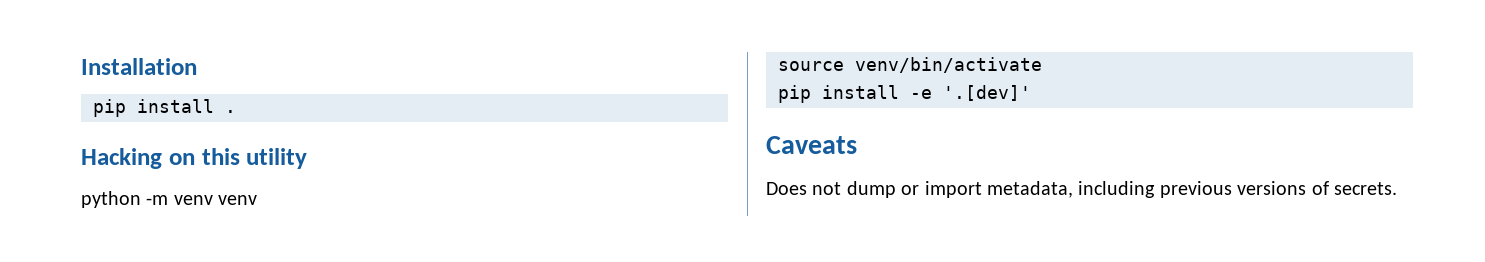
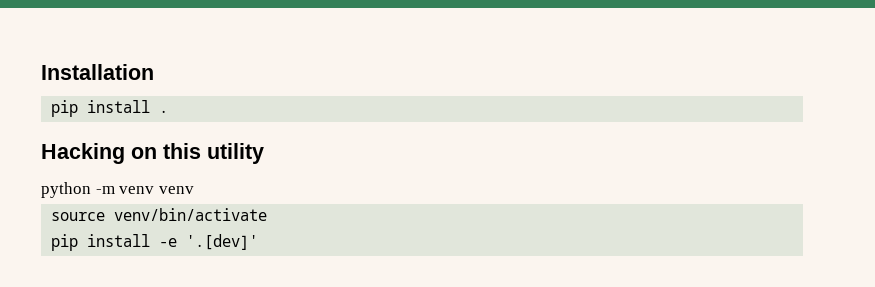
- Caveats
- Does not dump or import metadata, including previous versions of secrets.

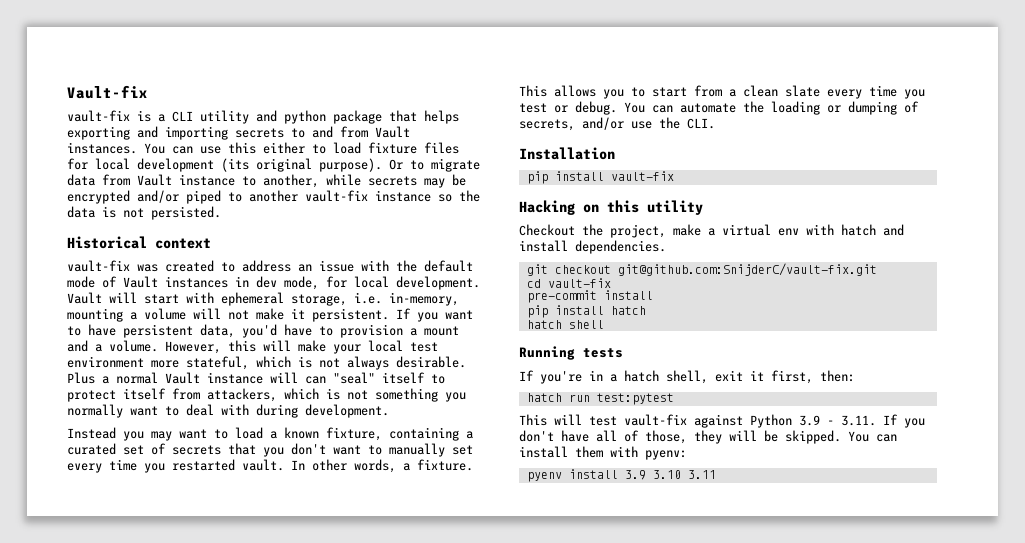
+ Vault-fix
+ vault-fix is a CLI utility and python package that helps exporting and importing secrets to and from Vault instances. You can use this either to load fixture files for local development (its original purpose). Or to migrate data from Vault instance to another, while secrets may be encrypted and/or piped to another vault-fix instance so the data is not persisted.
+ Historical context
+ vault-fix was created to address an issue with the default mode of Vault instances in dev mode, for local development. Vault will start with ephemeral storage, i.e. in-memory, mounting a volume will not make it persistent. If you want to have persistent data, you'd have to provision a mount and a volume. However, this will make your local test environment more stateful, which is not always desirable. Plus a normal Vault instance will can "seal" itself to protect itself from attackers, which is not something you normally want to deal with during development.
+ Instead you may want to load a known fixture, containing a curated set of secrets that you don't want to manually set every time you restarted vault. In other words, a fixture. This allows you to start from a clean slate every time you test or debug. You can automate the loading or dumping of secrets, and/or use the CLI.
- pip install .
+ pip install vault-fix
- python -m venv venv
- source venv/bin/activate
- pip install -e '.[dev]'
+ Checkout the project, make a virtual env with hatch and install dependencies.
+ git checkout git@github.com:SnijderC/vault-fix.git
+ cd vault-fix
+ pre-commit install
+ pip install hatch
+ hatch shell
+ Running tests
+ If you're in a hatch shell, exit it first, then:
+ hatch run test:pytest
+ This will test vault-fix against Python 3.9 - 3.11. If you don't have all of those, they will be skipped. You can install them with pyenv:
+ pyenv install 3.9 3.10 3.11

